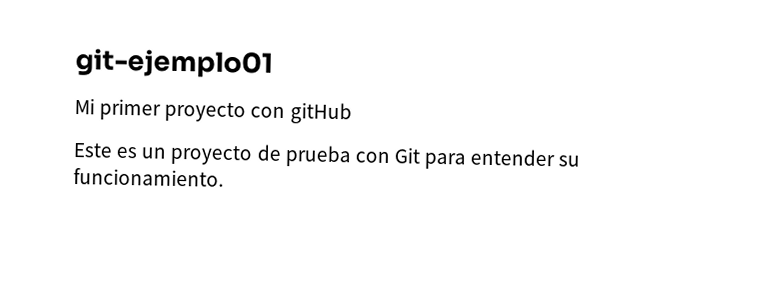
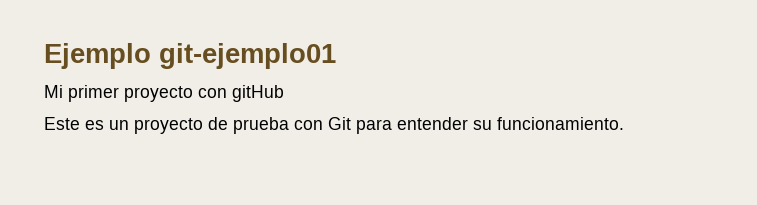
- git-ejemplo01
+ Ejemplo git-ejemplo01

